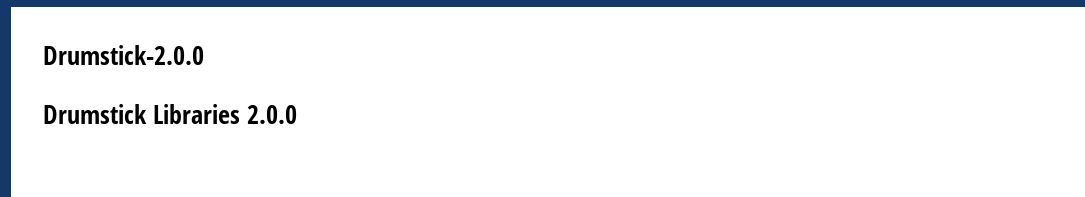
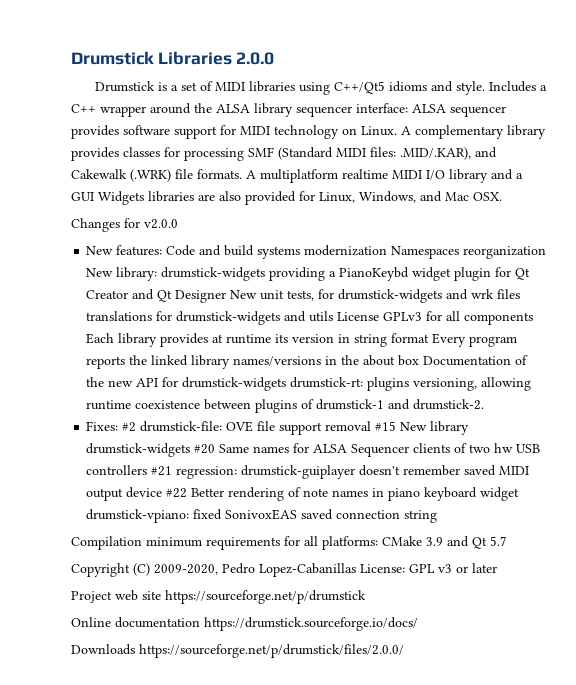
- Drumstick-2.0.0
+ Drumstick is a set of MIDI libraries using C++/Qt5 idioms and style. Includes a C++ wrapper around the ALSA library sequencer interface: ALSA sequencer provides software support for MIDI technology on Linux. A complementary library provides classes for processing SMF (Standard MIDI files: .MID/.KAR), and Cakewalk (.WRK) file formats. A multiplatform realtime MIDI I/O library and a GUI Widgets libraries are also provided for Linux, Windows, and Mac OSX.
+ Changes for v2.0.0
+ New features: Code and build systems modernization Namespaces reorganization New library: drumstick-widgets providing a PianoKeybd widget plugin for Qt Creator and Qt Designer New unit tests, for drumstick-widgets and wrk files translations for drumstick-widgets and utils License GPLv3 for all components Each library provides at runtime its version in string format Every program reports the linked library names/versions in the about box Documentation of the new API for drumstick-widgets drumstick-rt: plugins versioning, allowing runtime coexistence between plugins of drumstick-1 and drumstick-2.
+ Fixes: #2 drumstick-file: OVE file support removal #15 New library drumstick-widgets #20 Same names for ALSA Sequencer clients of two hw USB controllers #21 regression: drumstick-guiplayer doesn't remember saved MIDI output device #22 Better rendering of note names in piano keyboard widget drumstick-vpiano: fixed SonivoxEAS saved connection string
+ Compilation minimum requirements for all platforms: CMake 3.9 and Qt 5.7
+ Copyright (C) 2009-2020, Pedro Lopez-Cabanillas License: GPL v3 or later
+ Project web site https://sourceforge.net/p/drumstick
+ Online documentation https://drumstick.sourceforge.io/docs/
+ Downloads https://sourceforge.net/p/drumstick/files/2.0.0/

